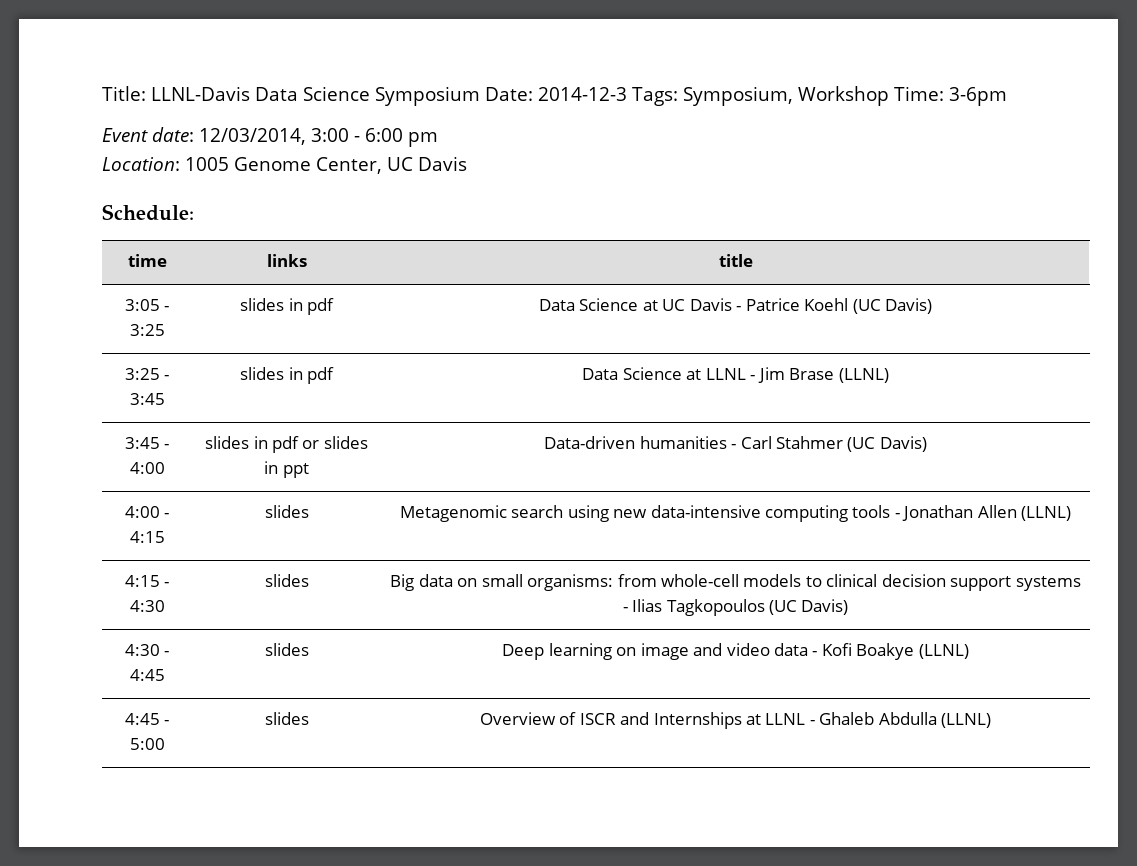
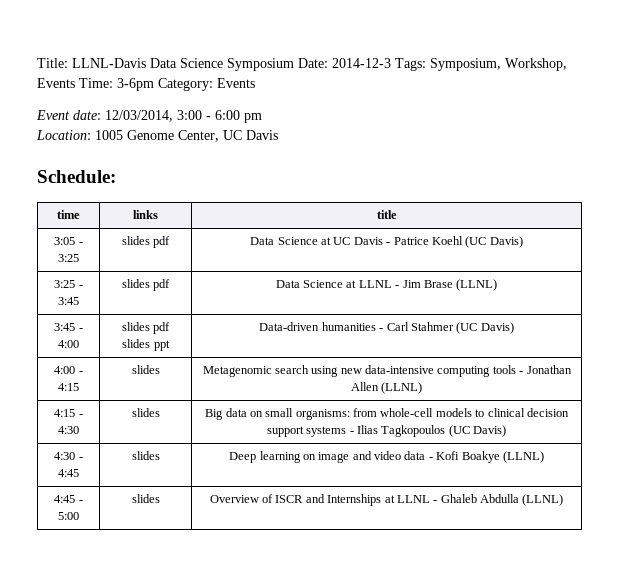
- Title: LLNL-Davis Data Science Symposium Date: 2014-12-3 Tags: Symposium, Workshop Time: 3-6pm
+ Title: LLNL-Davis Data Science Symposium Date: 2014-12-3 Tags: Symposium, Workshop, Events Time: 3-6pm Category: Events
- 3:05 - 3:25 | slides in pdf | Data Science at UC Davis - Patrice Koehl (UC Davis)
+ 3:05 - 3:25 | slides pdf | Data Science at UC Davis - Patrice Koehl (UC Davis)
- 3:25 - 3:45 | slides in pdf | Data Science at LLNL - Jim Brase (LLNL)
+ 3:25 - 3:45 | slides pdf | Data Science at LLNL - Jim Brase (LLNL)
- 3:45 - 4:00 | slides in pdf or slides in ppt | Data-driven humanities - Carl Stahmer (UC Davis)
+ 3:45 - 4:00 | slides pdf slides ppt | Data-driven humanities - Carl Stahmer (UC Davis)

